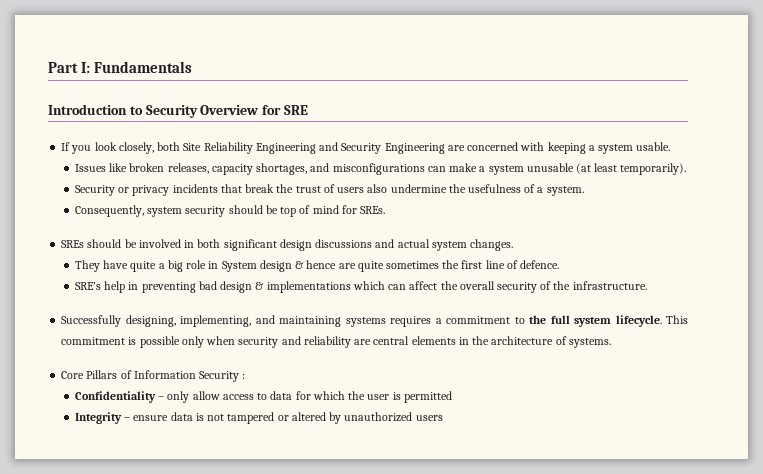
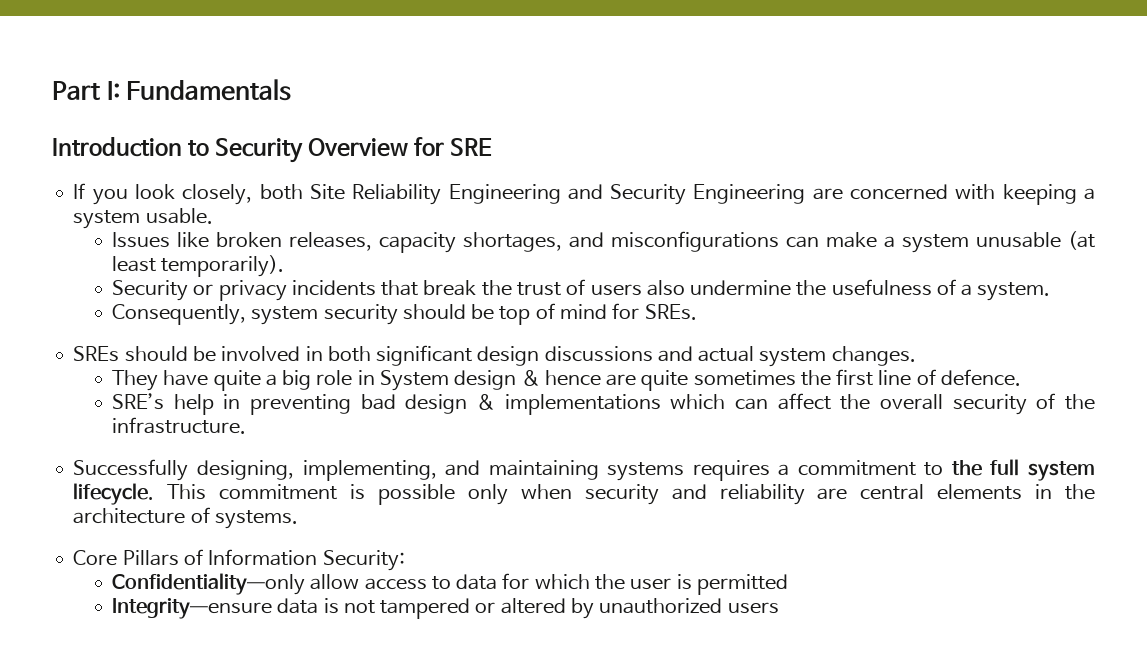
- Core Pillars of Information Security :
- Confidentiality – only allow access to data for which the user is permitted
+ Core Pillars of Information Security:
+ Confidentiality—only allow access to data for which the user is permitted
- Integrity – ensure data is not tampered or altered by unauthorized users
+ Integrity—ensure data is not tampered or altered by unauthorized users

